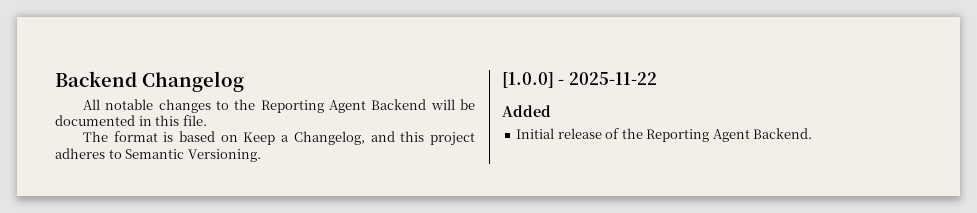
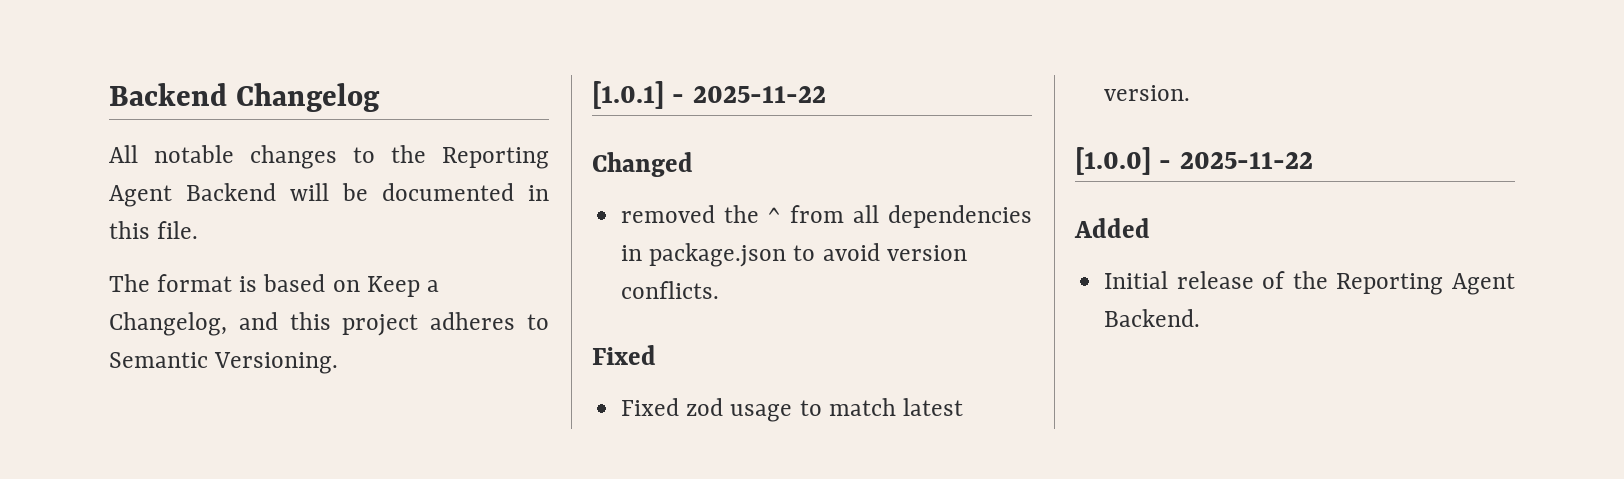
+ [1.0.1] - 2025-11-22
+ Changed
+ removed the ^ from all dependencies in package.json to avoid version conflicts.
+ Fixed
+ Fixed zod usage to match latest version.

